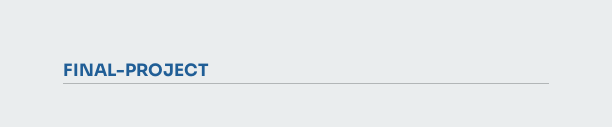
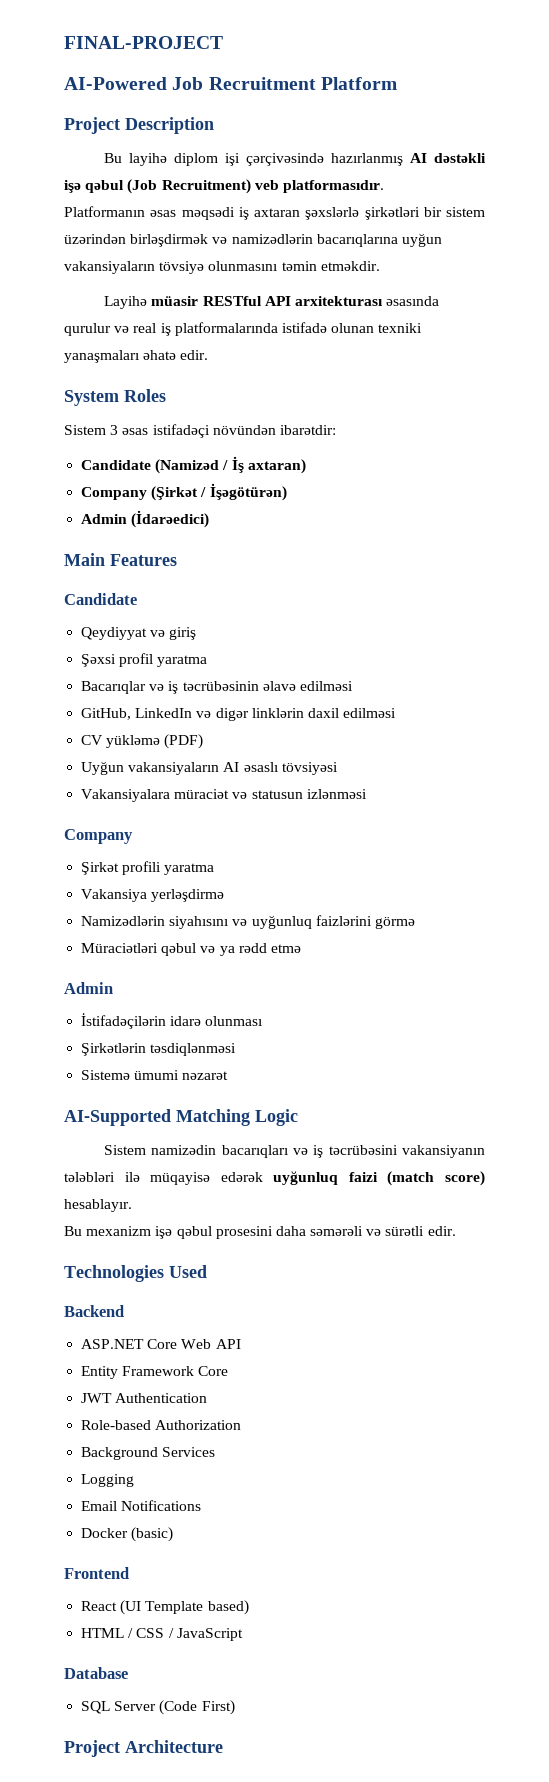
+ AI-Powered Job Recruitment Platform
+ Project Description
+ Bu layihə diplom işi çərçivəsində hazırlanmış AI dəstəkli işə qəbul (Job Recruitment) veb platformasıdır.
+ Platformanın əsas məqsədi iş axtaran şəxslərlə şirkətləri bir sistem üzərindən birləşdirmək və namizədlərin bacarıqlarına uyğun vakansiyaların tövsiyə olunmasını təmin etməkdir.
+ Layihə müasir RESTful API arxitekturası əsasında qurulur və real iş platformalarında istifadə olunan texniki yanaşmaları əhatə edir.
+ System Roles
+ Sistem 3 əsas istifadəçi növündən ibarətdir:
+ Candidate (Namizəd / İş axtaran)
+ Company (Şirkət / İşəgötürən)
+ Admin (İdarəedici)
+ Main Features
+ Candidate
+ Qeydiyyat və giriş
+ Şəxsi profil yaratma
+ Bacarıqlar və iş təcrübəsinin əlavə edilməsi
+ GitHub, LinkedIn və digər linklərin daxil edilməsi
+ CV yükləmə (PDF)
+ Uyğun vakansiyaların AI əsaslı tövsiyəsi
+ Vakansiyalara müraciət və statusun izlənməsi
+ Company
+ Şirkət profili yaratma
+ Vakansiya yerləşdirmə
+ Namizədlərin siyahısını və uyğunluq faizlərini görmə
+ Müraciətləri qəbul və ya rədd etmə
+ Admin
+ İstifadəçilərin idarə olunması
+ Şirkətlərin təsdiqlənməsi
+ Sistemə ümumi nəzarət
+ AI-Supported Matching Logic
+ Sistem namizədin bacarıqları və iş təcrübəsini vakansiyanın tələbləri ilə müqayisə edərək uyğunluq faizi (match score) hesablayır.
+ Bu mexanizm işə qəbul prosesini daha səmərəli və sürətli edir.
+ Technologies Used
+ Backend
+ ASP.NET Core Web API
+ Entity Framework Core
+ JWT Authentication
+ Role-based Authorization
+ Background Services
+ Logging
+ Email Notifications
+ Docker (basic)
+ Frontend
+ React (UI Template based)
+ HTML / CSS / JavaScript
+ Database
+ SQL Server (Code First)
+ Project Architecture

